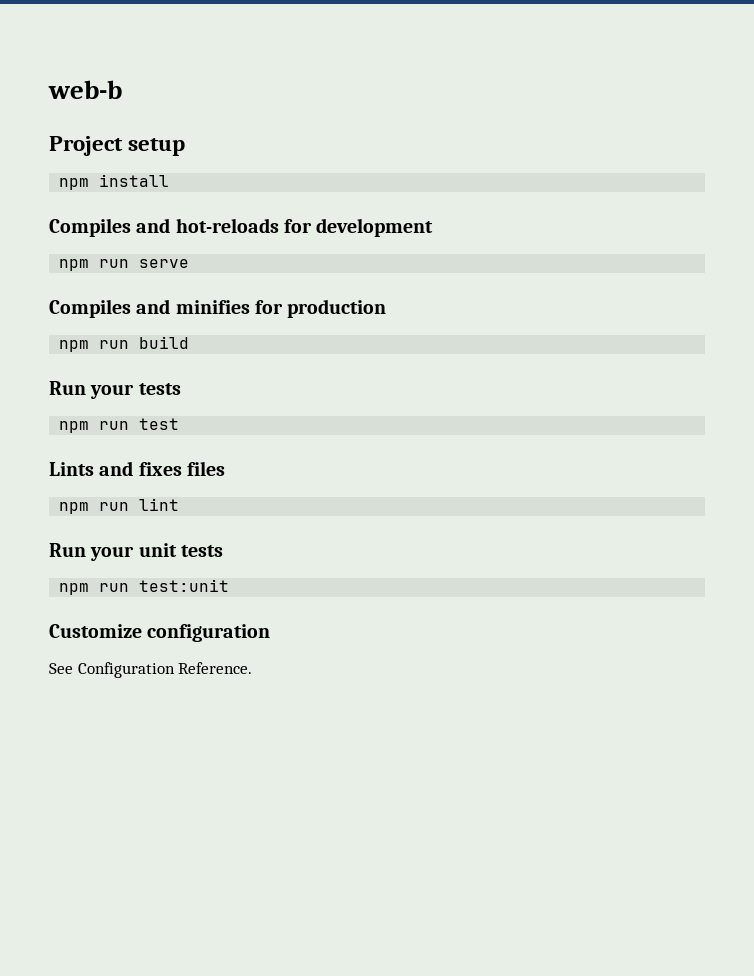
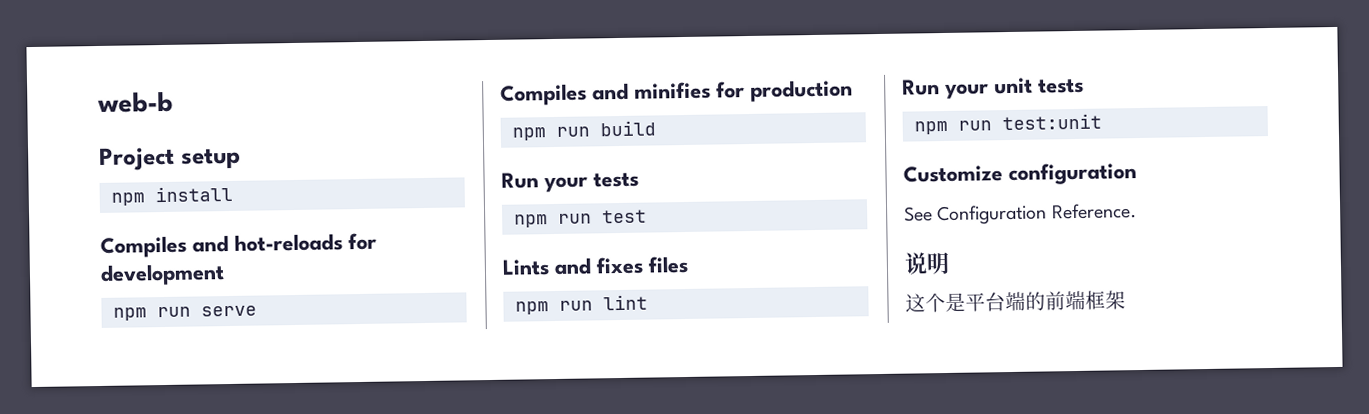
+ 说明
+ 这个是平台端的前端框架

